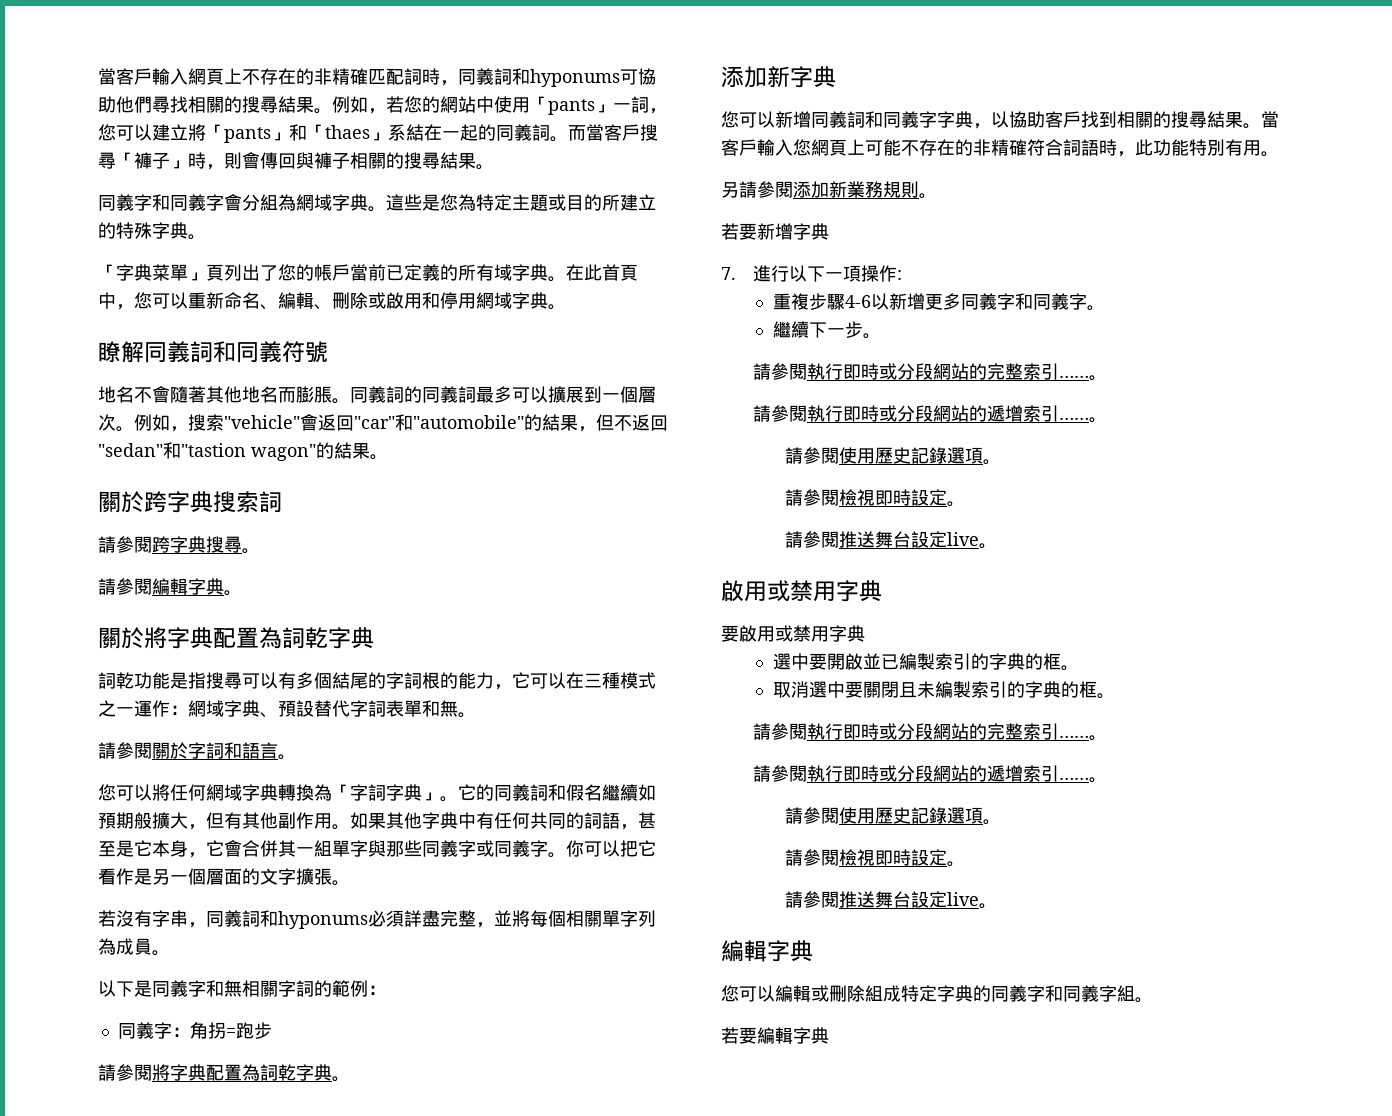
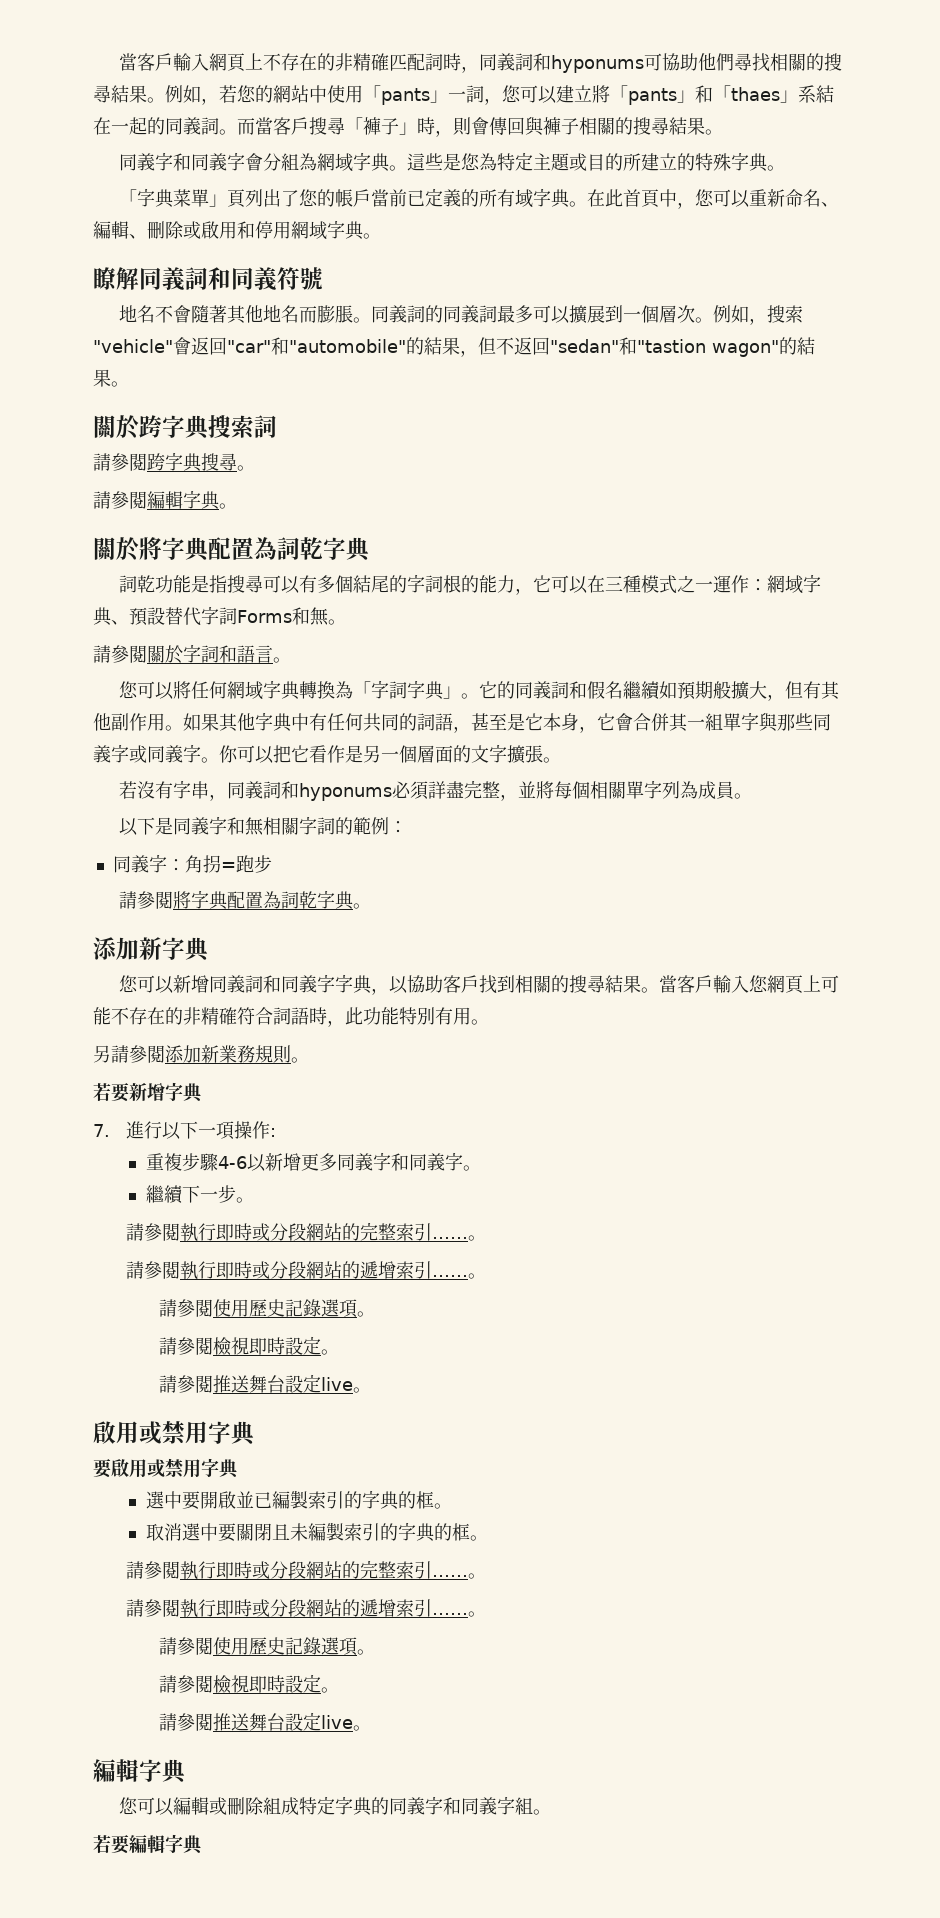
- 詞乾功能是指搜尋可以有多個結尾的字詞根的能力，它可以在三種模式之一運作：網域字典、預設替代字詞表單和無。
+ 詞乾功能是指搜尋可以有多個結尾的字詞根的能力，它可以在三種模式之一運作：網域字典、預設替代字詞Forms和無。

